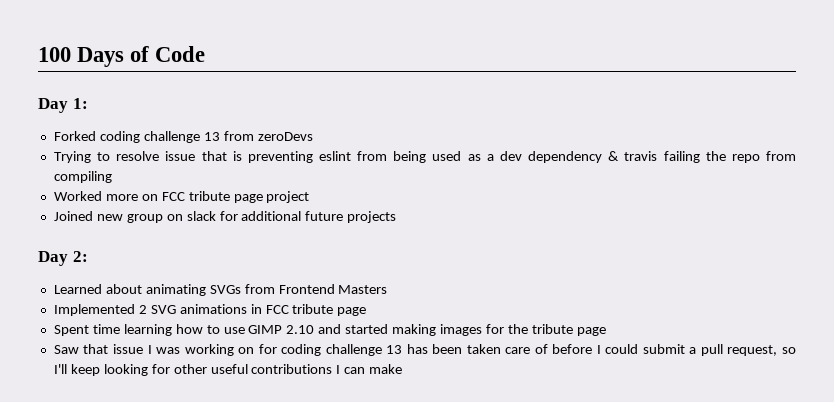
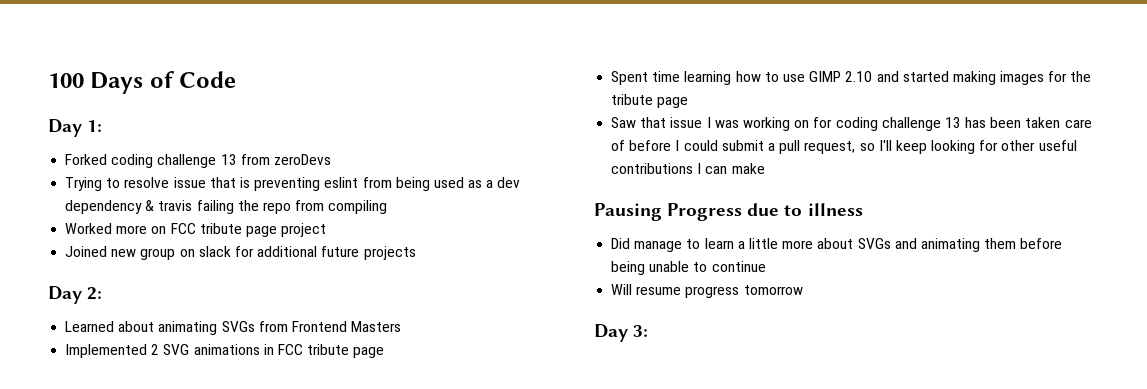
+ Pausing Progress due to illness
+ Did manage to learn a little more about SVGs and animating them before being unable to continue
+ Will resume progress tomorrow
+ Day 3:

